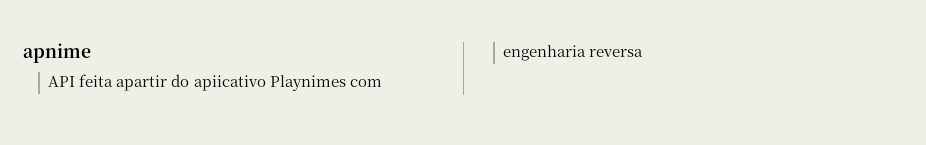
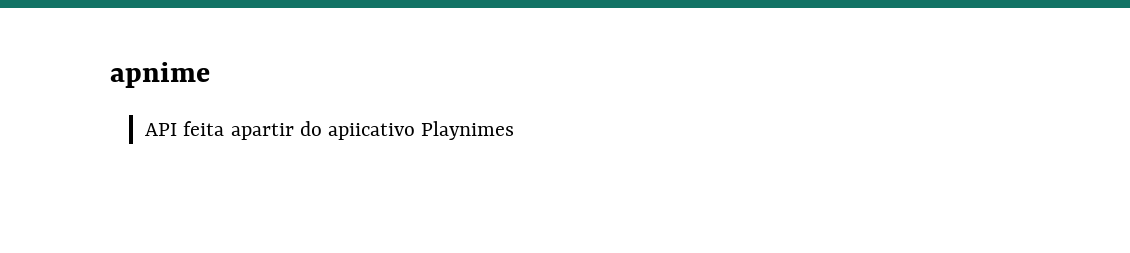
- API feita apartir do apiicativo Playnimes com engenharia reversa
+ API feita apartir do apiicativo Playnimes

